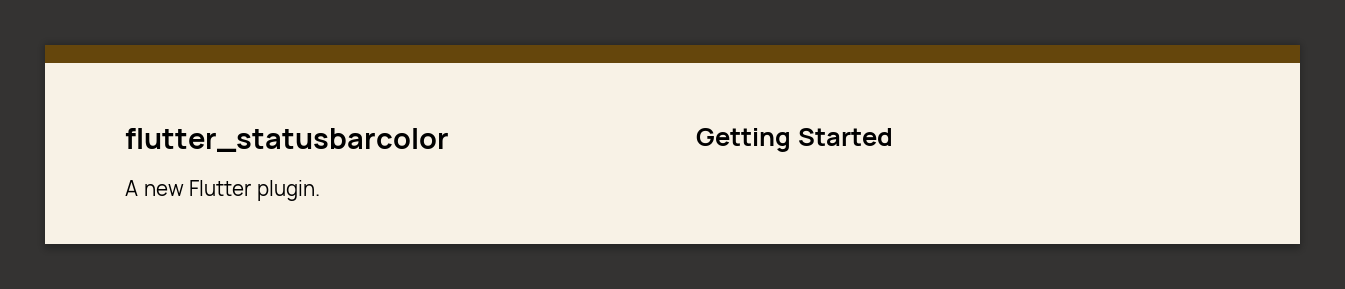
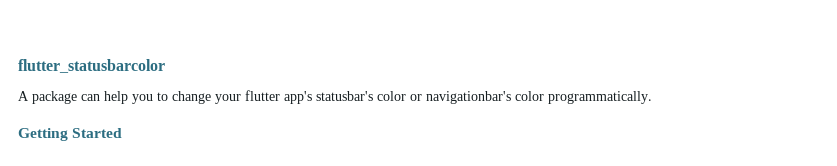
- A new Flutter plugin.
+ A package can help you to change your flutter app's statusbar's color or navigationbar's color programmatically.

